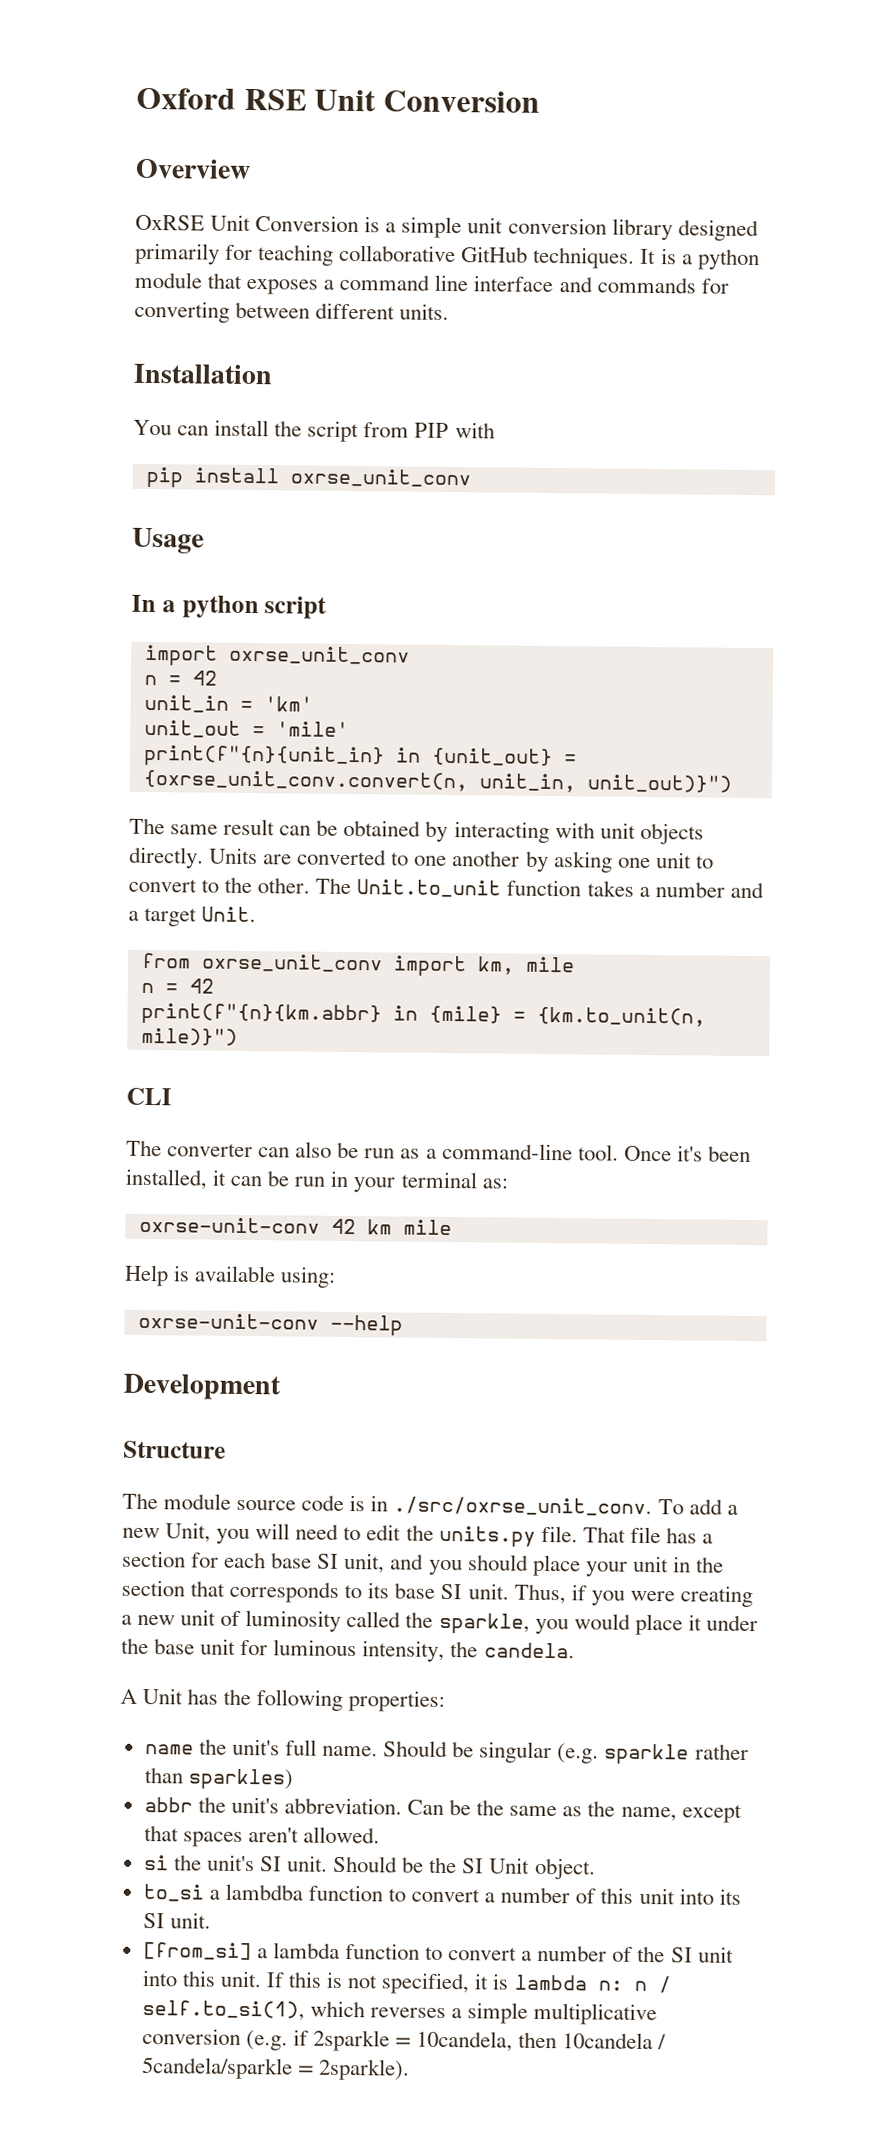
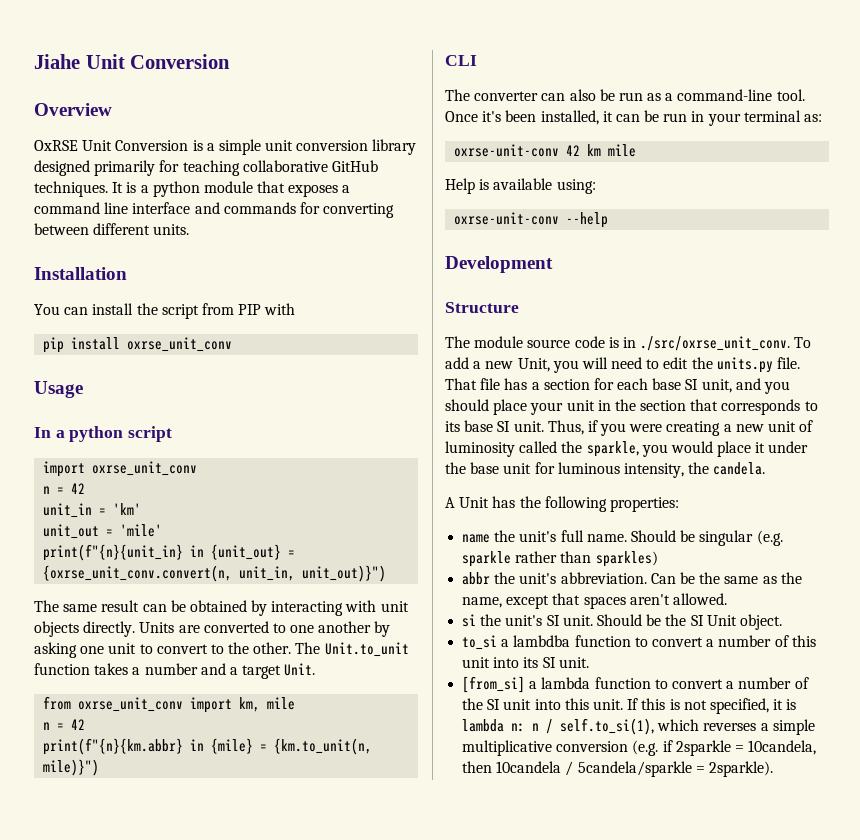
- Oxford RSE Unit Conversion
+ Jiahe Unit Conversion

